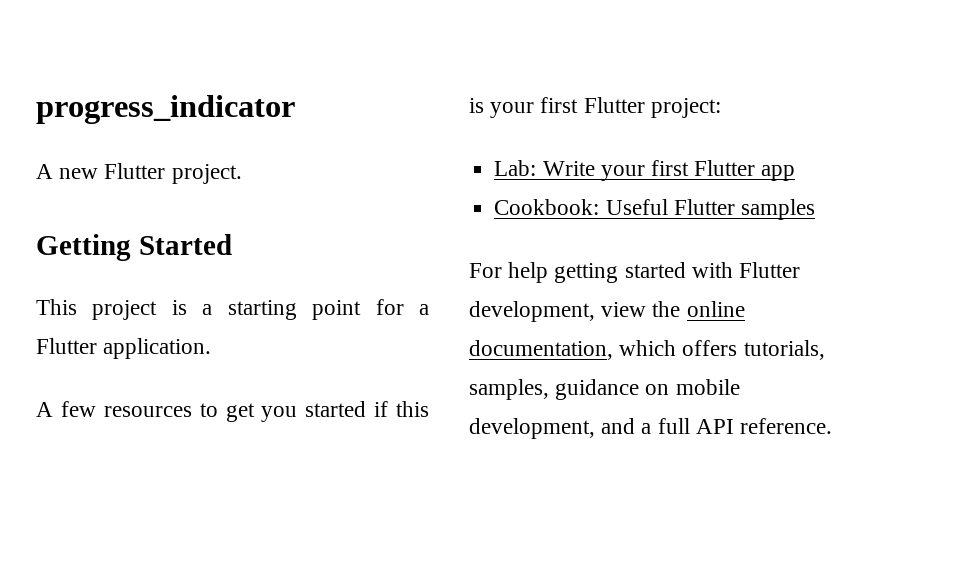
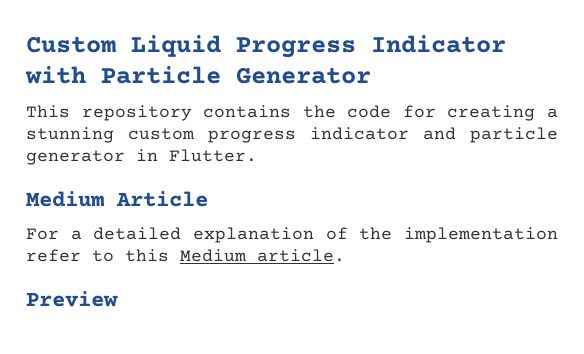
- progress_indicator
- A new Flutter project.
- Getting Started
- This project is a starting point for a Flutter application.
- A few resources to get you started if this is your first Flutter project:
- Lab: Write your first Flutter app
- Cookbook: Useful Flutter samples
- For help getting started with Flutter development, view the online documentation, which offers tutorials, samples, guidance on mobile development, and a full API reference.
+ Custom Liquid Progress Indicator with Particle Generator
+ This repository contains the code for creating a stunning custom progress indicator and particle generator in Flutter.
+ Medium Article
+ For a detailed explanation of the implementation refer to this Medium article.
+ Preview

